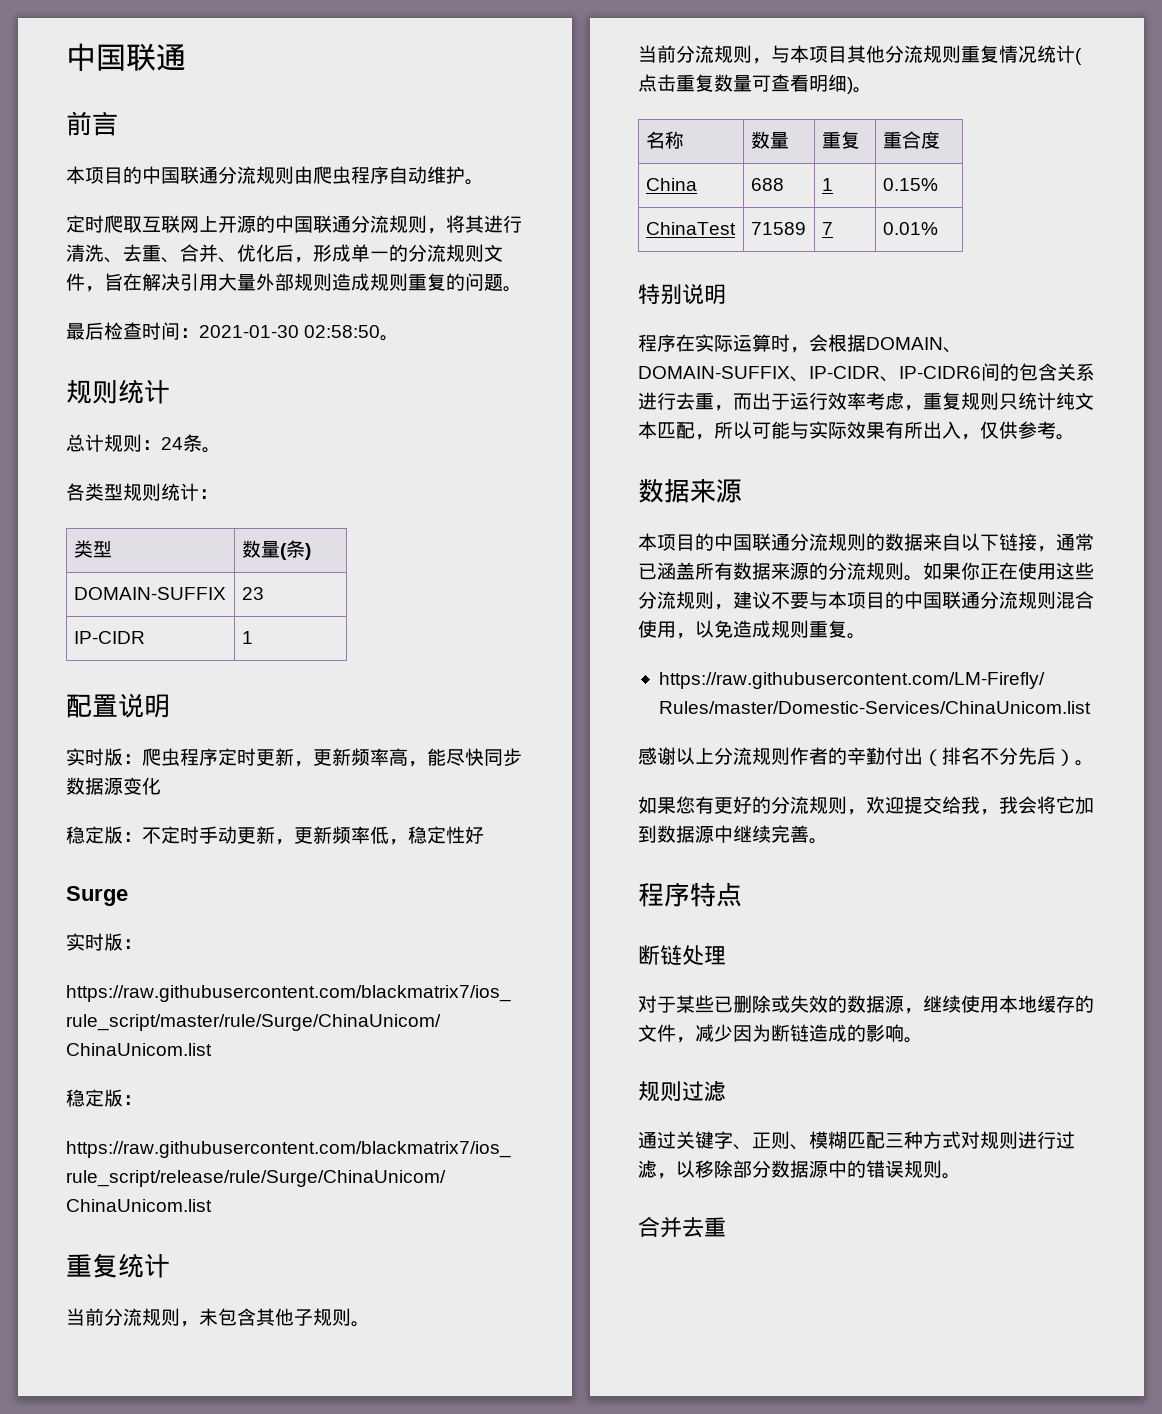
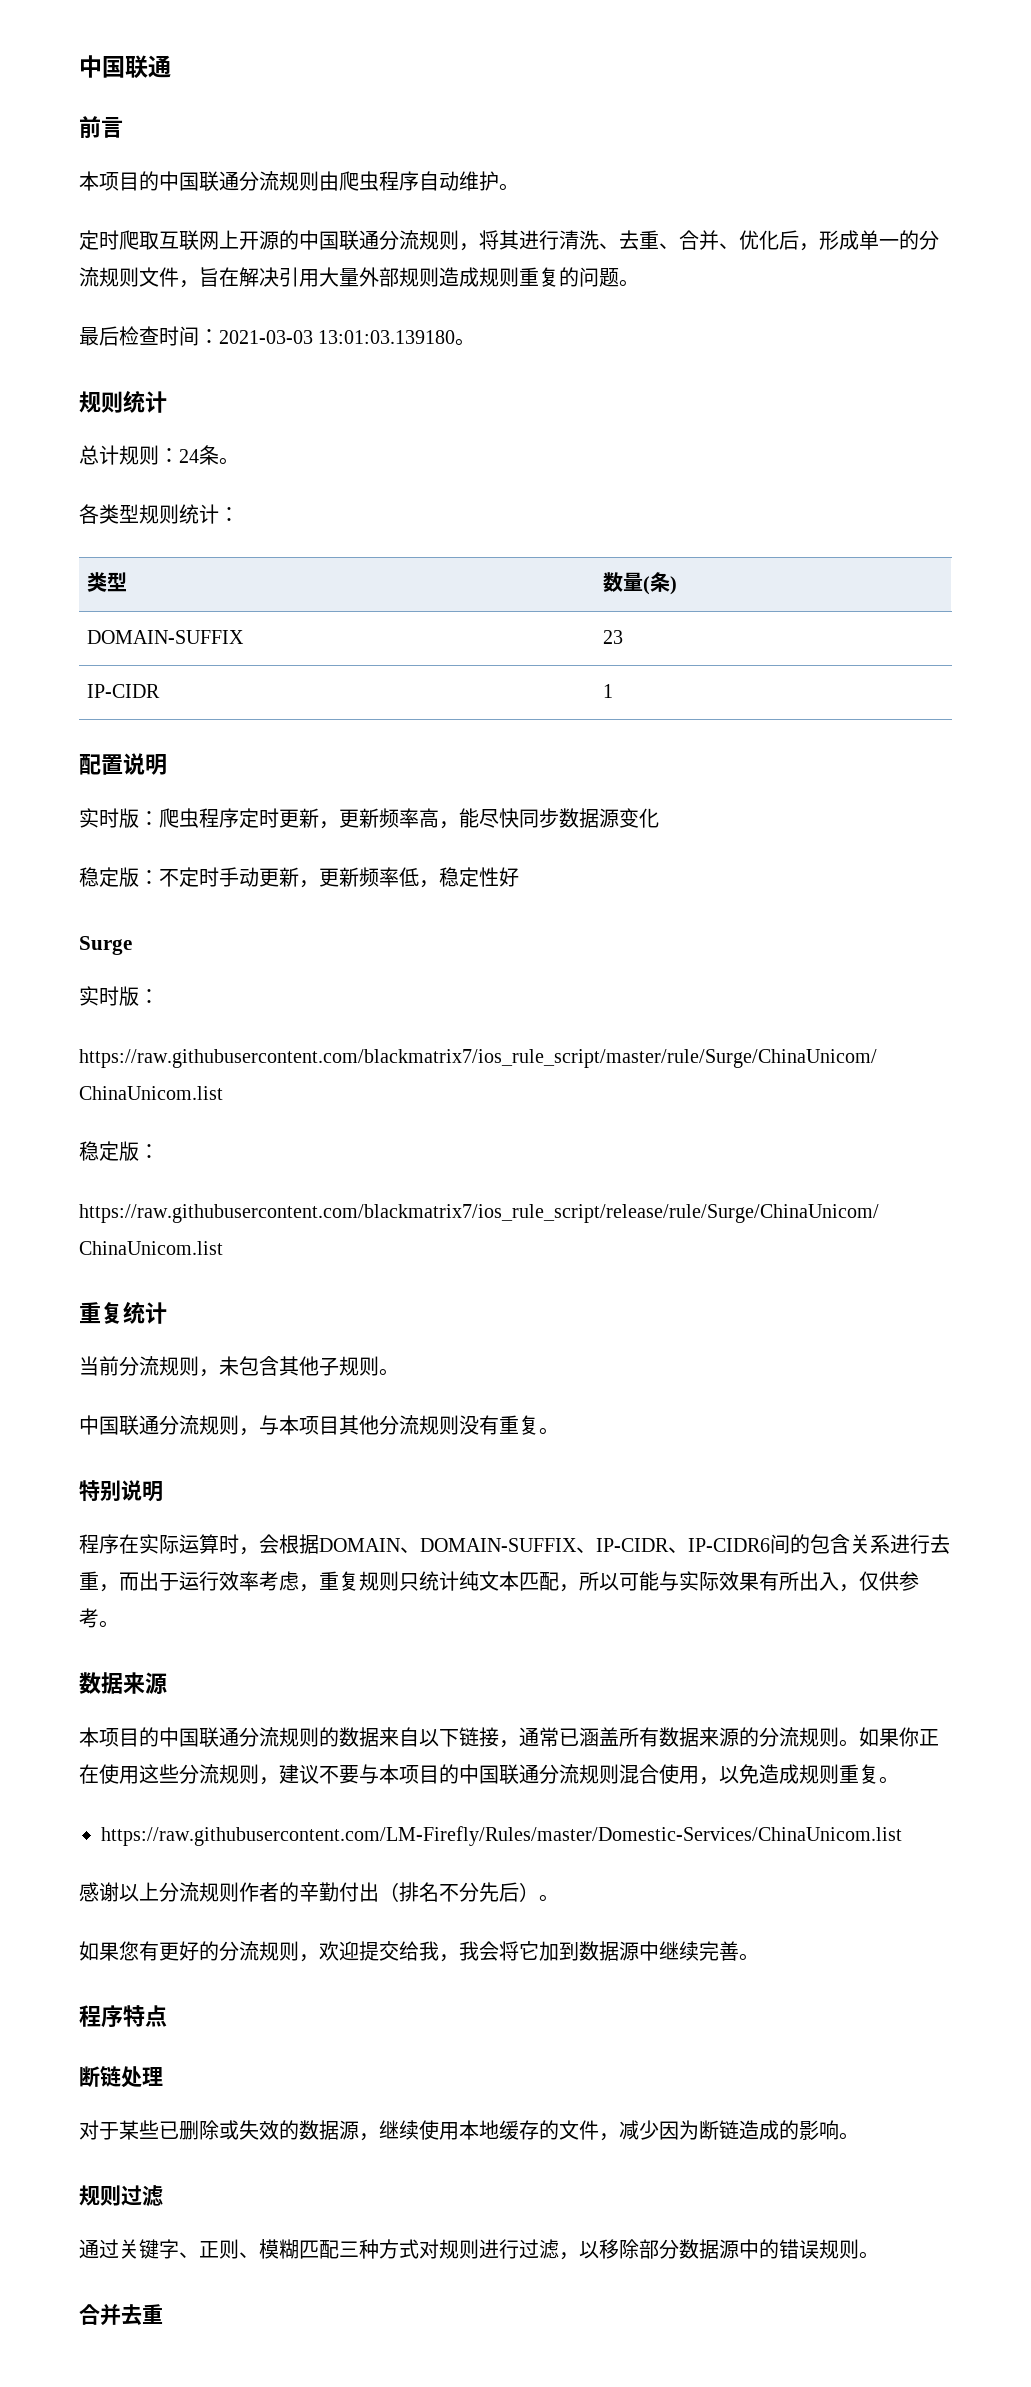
- 最后检查时间：2021-01-30 02:58:50。
+ 最后检查时间：2021-03-03 13:01:03.139180。
- 当前分流规则，与本项目其他分流规则重复情况统计(点击重复数量可查看明细)。
- 名称 | 数量 | 重复 | 重合度
- China | 688 | 1 | 0.15%
- ChinaTest | 71589 | 7 | 0.01%
+ 中国联通分流规则，与本项目其他分流规则没有重复。

